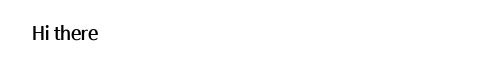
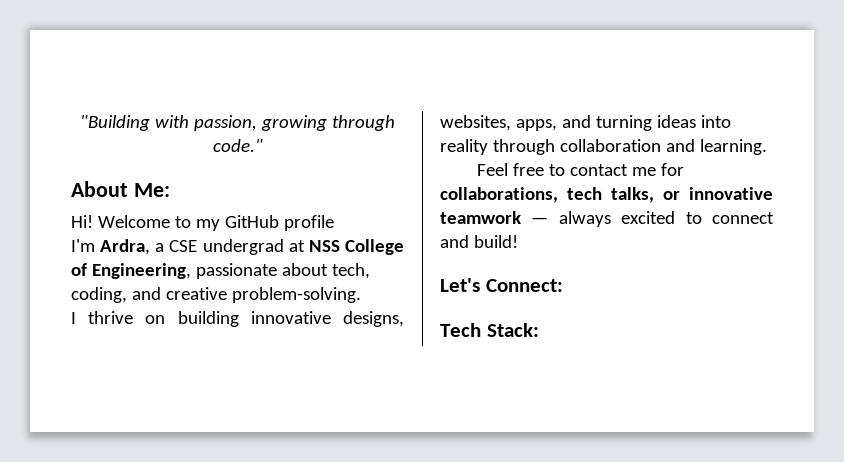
- Hi there
+ "Building with passion, growing through code."
+ About Me:
+ Hi! Welcome to my GitHub profile
+ I'm Ardra, a CSE undergrad at NSS College of Engineering, passionate about tech, coding, and creative problem-solving.
+ I thrive on building innovative designs, websites, apps, and turning ideas into reality through collaboration and learning.
+ Feel free to contact me for collaborations, tech talks, or innovative teamwork — always excited to connect and build!
+ Let's Connect:
+ Tech Stack:

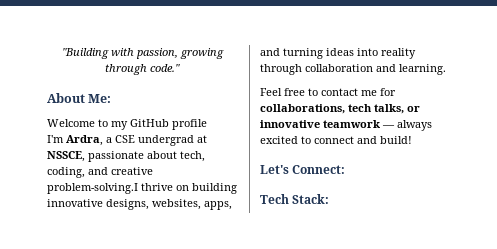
- Hi!
- I'm Ardra, a CSE undergrad at NSS College of Engineering, passionate about tech, coding, and creative problem-solving.
- I thrive on building innovative designs, websites, apps, and turning ideas into reality through collaboration and learning.
+ I'm Ardra, a CSE undergrad at NSSCE, passionate about tech, coding, and creative problem-solving.I thrive on building innovative designs, websites, apps, and turning ideas into reality through collaboration and learning.

